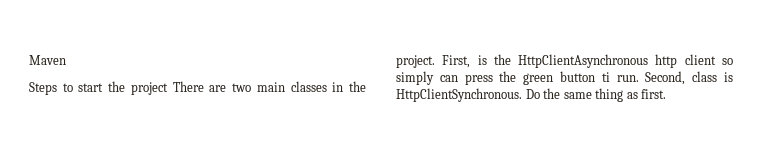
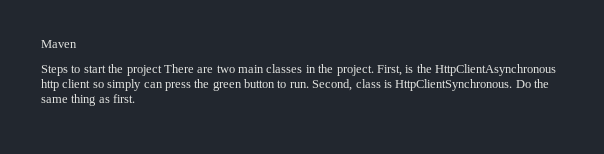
- First, is the HttpClientAsynchronous http client so simply can press the green button ti run.
+ First, is the HttpClientAsynchronous http client so simply can press the green button to run.

